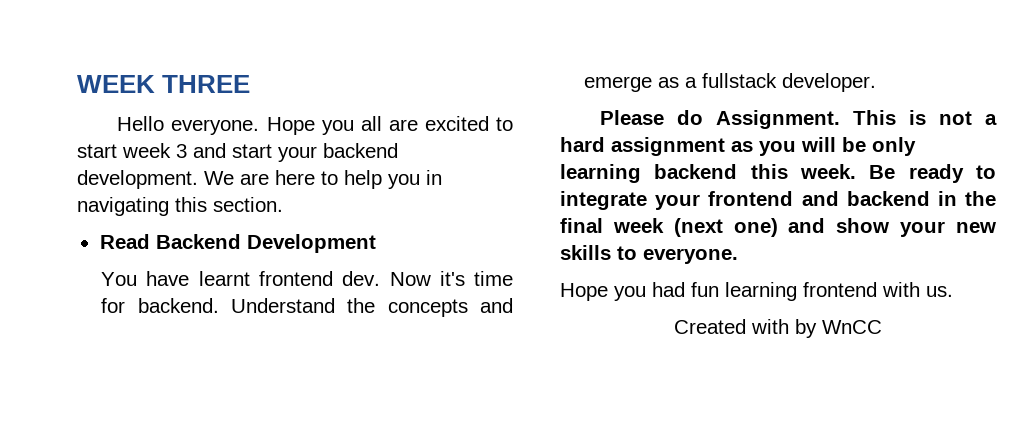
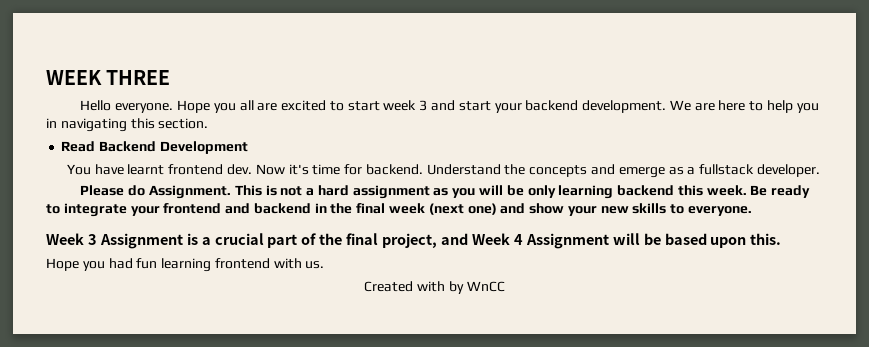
+ Week 3 Assignment is a crucial part of the final project, and Week 4 Assignment will be based upon this.

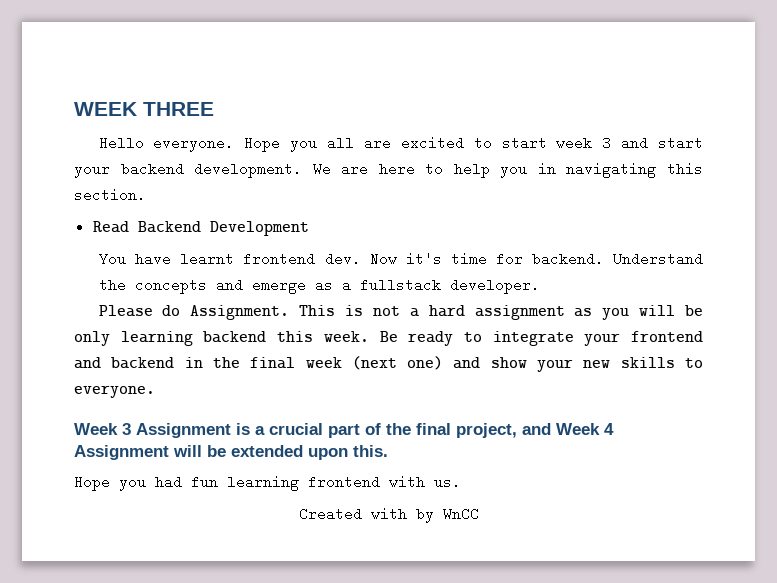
- Week 3 Assignment is a crucial part of the final project, and Week 4 Assignment will be based upon this.
+ Week 3 Assignment is a crucial part of the final project, and Week 4 Assignment will be extended upon this.

